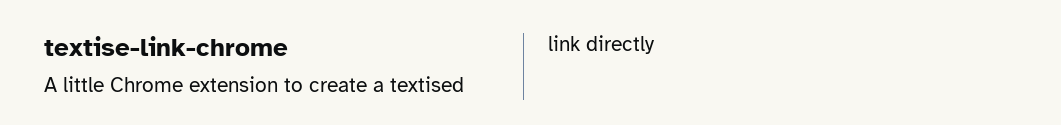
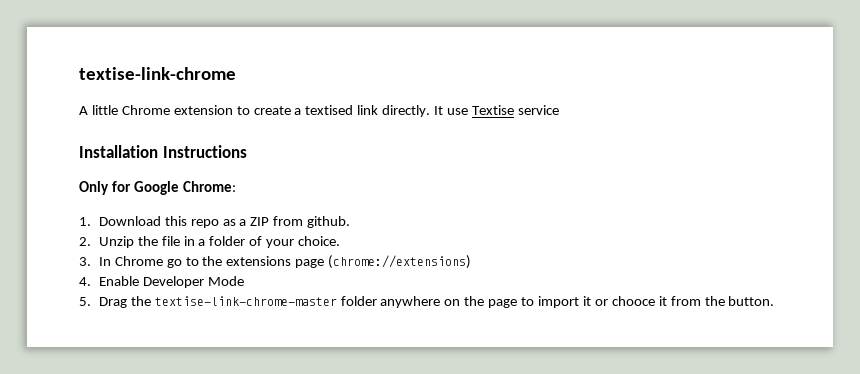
- A little Chrome extension to create a textised link directly
+ A little Chrome extension to create a textised link directly. It use Textise service
+ Installation Instructions
+ Only for Google Chrome:
+ 1. Download this repo as a ZIP from github.
+ 2. Unzip the file in a folder of your choice.
+ 3. In Chrome go to the extensions page (chrome://extensions)
+ 4. Enable Developer Mode
+ 5. Drag the textise-link-chrome-master folder anywhere on the page to import it or chooce it from the button.

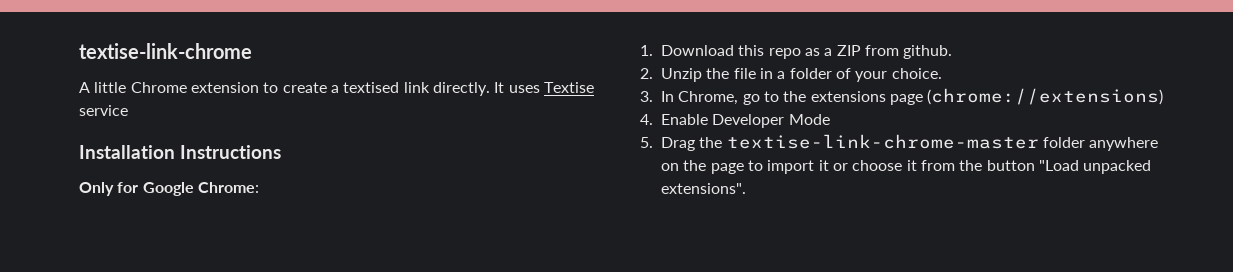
- It use Textise service
+ It uses Textise service
- 3. In Chrome go to the extensions page (chrome://extensions)
+ 3. In Chrome, go to the extensions page (chrome://extensions)
- 5. Drag the textise-link-chrome-master folder anywhere on the page to import it or chooce it from the button.
+ 5. Drag the textise-link-chrome-master folder anywhere on the page to import it or choose it from the button "Load unpacked extensions".

